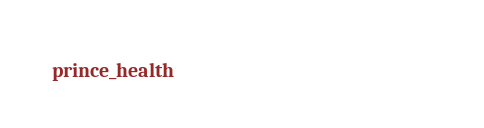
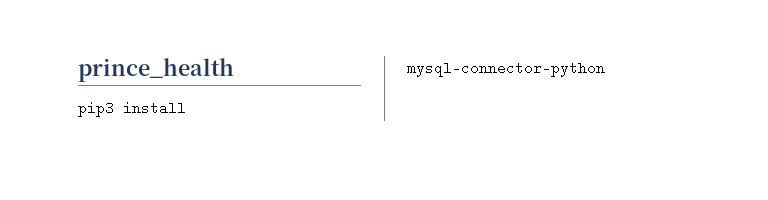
+ pip3 install mysql-connector-python

